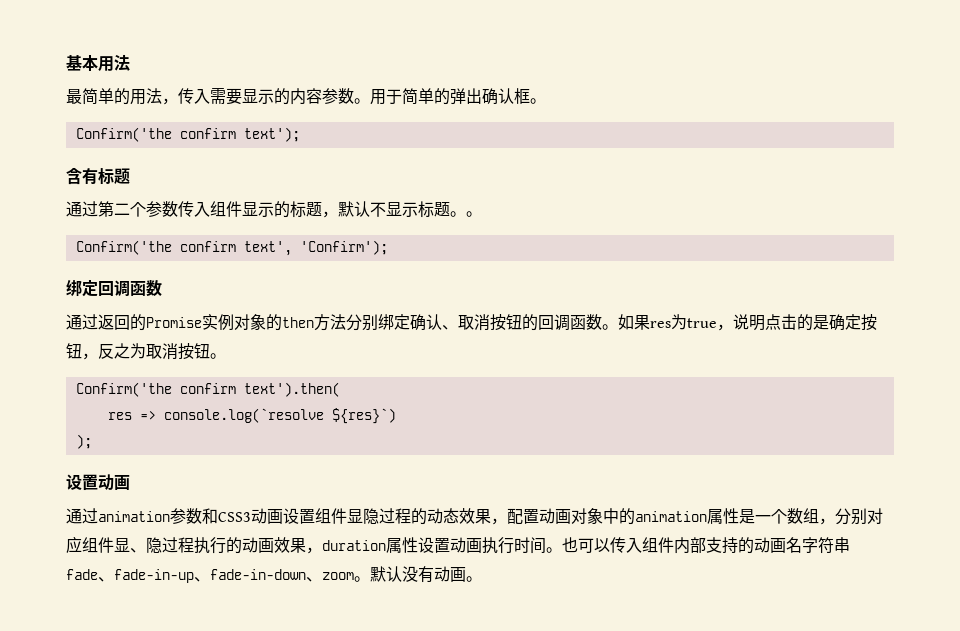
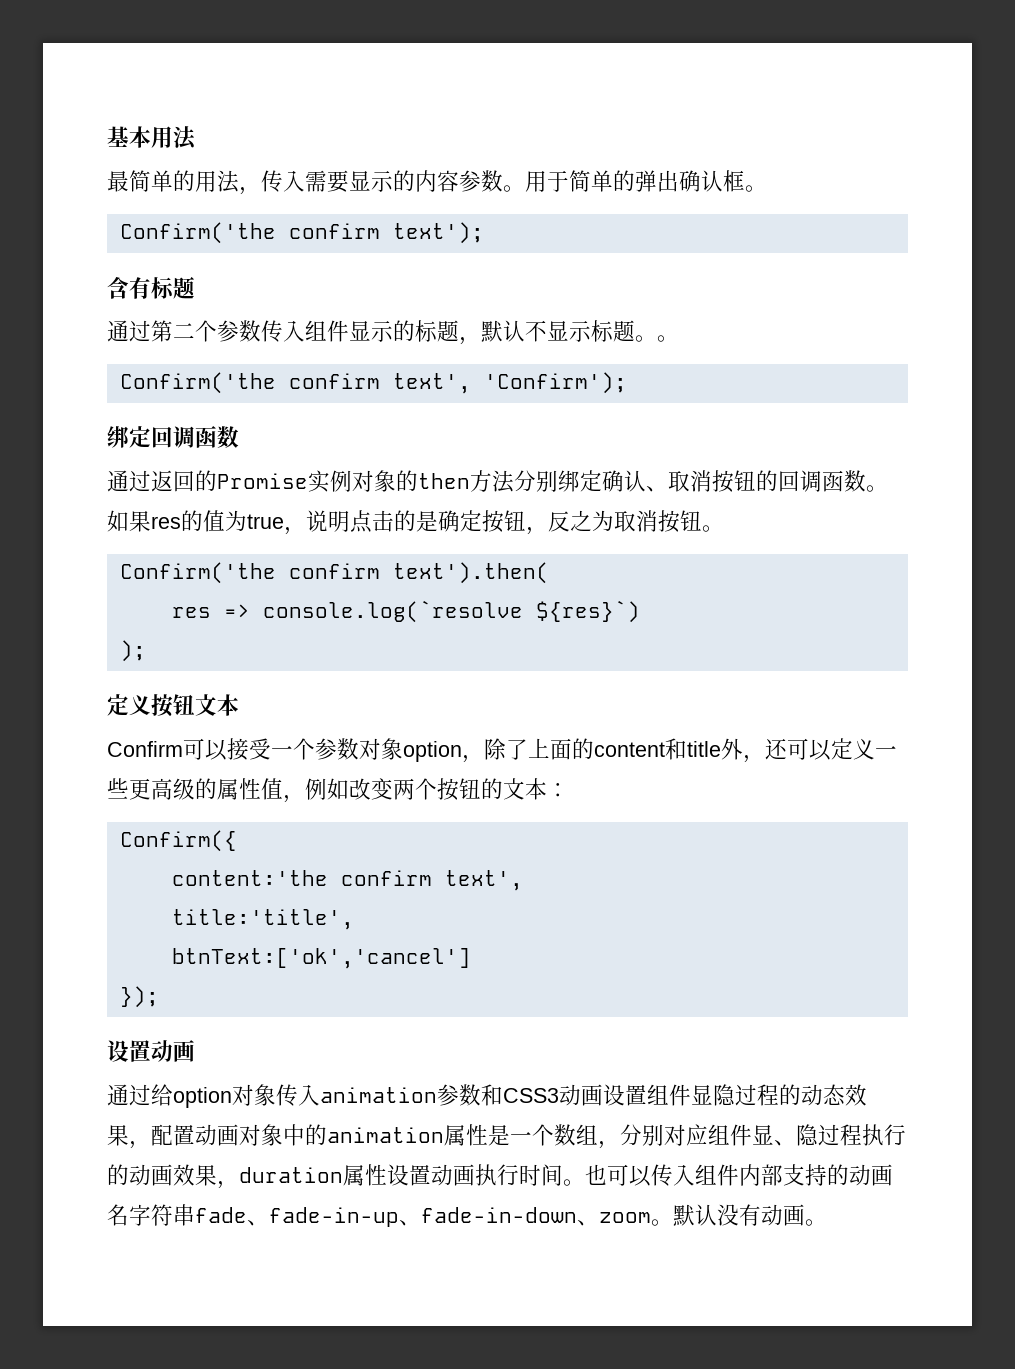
- 如果res为true，说明点击的是确定按钮，反之为取消按钮。
+ 如果res的值为true，说明点击的是确定按钮，反之为取消按钮。
+ 定义按钮文本
+ Confirm可以接受一个参数对象option，除了上面的content和title外，还可以定义一些更高级的属性值，例如改变两个按钮的文本：
+ Confirm({
+ content:'the confirm text',
+ title:'title',
+ btnText:['ok','cancel']
+ });
- 通过animation参数和CSS3动画设置组件显隐过程的动态效果，配置动画对象中的animation属性是一个数组，分别对应组件显、隐过程执行的动画效果，duration属性设置动画执行时间。
+ 通过给option对象传入animation参数和CSS3动画设置组件显隐过程的动态效果，配置动画对象中的animation属性是一个数组，分别对应组件显、隐过程执行的动画效果，duration属性设置动画执行时间。

